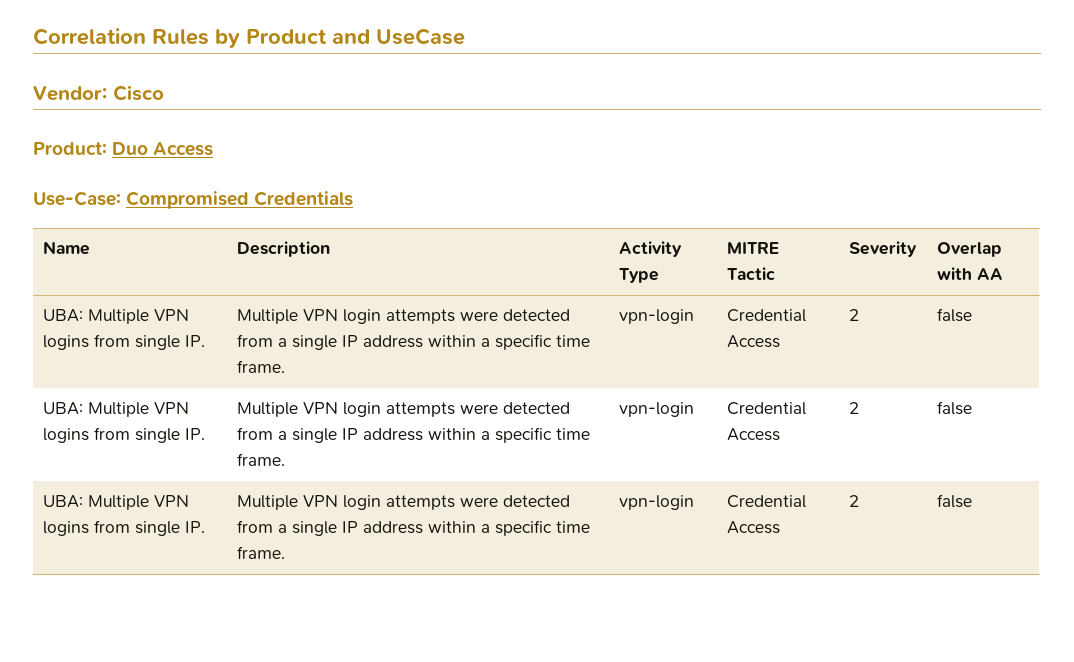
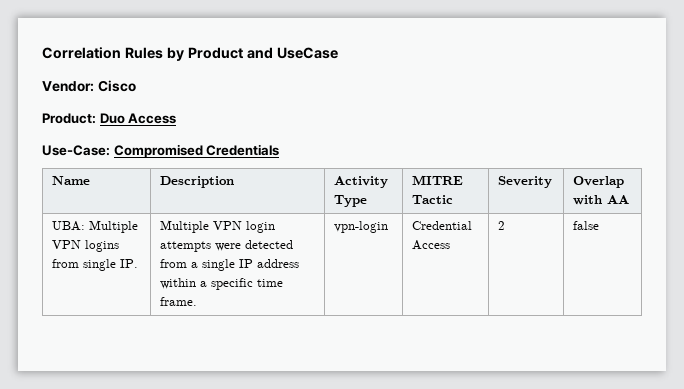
  Name | Description | Activity Type | MITRE Tactic | Severity | Overlap with AA
- UBA: Multiple VPN logins from single IP. | Multiple VPN login attempts were detected from a single IP address within a specific time frame. | vpn-login | Credential Access | 2 | false
- UBA: Multiple VPN logins from single IP. | Multiple VPN login attempts were detected from a single IP address within a specific time frame. | vpn-login | Credential Access | 2 | false

